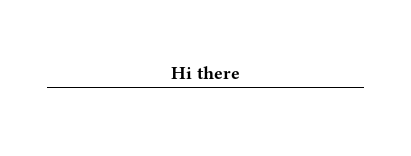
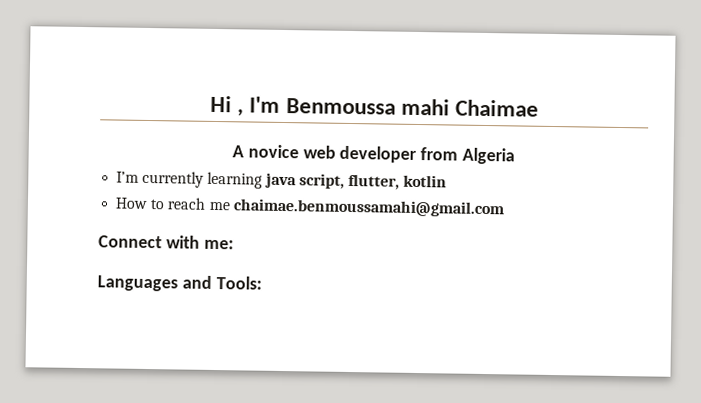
- Hi there
+ Hi , I'm Benmoussa mahi Chaimae
+ A novice web developer from Algeria
+ I’m currently learning java script, flutter, kotlin
+ How to reach me chaimae.benmoussamahi@gmail.com
+ Connect with me:
+ Languages and Tools:

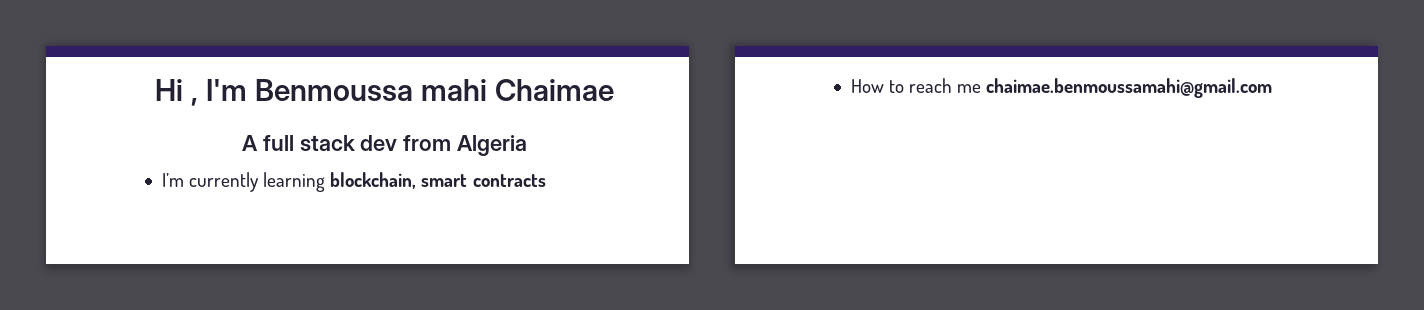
- A novice web developer from Algeria
+ A full stack dev from Algeria
- I’m currently learning java script, flutter, kotlin
+ I’m currently learning blockchain, smart contracts
- Connect with me:
- Languages and Tools:

